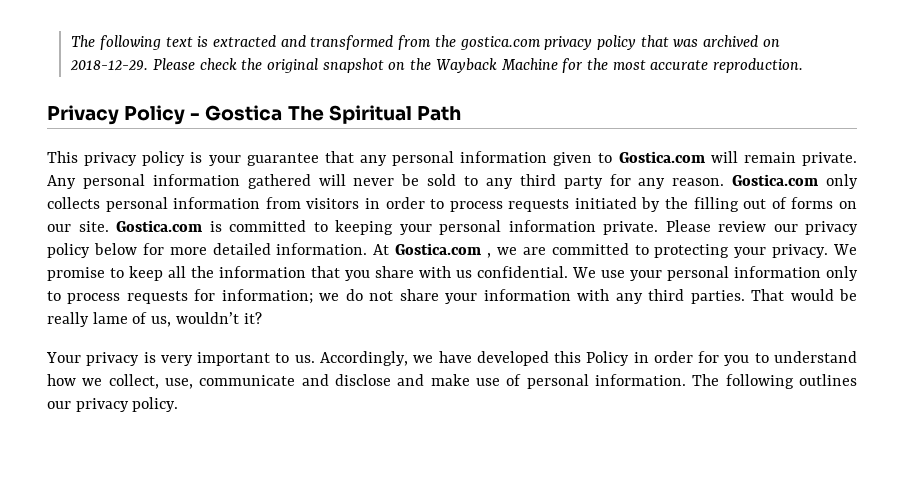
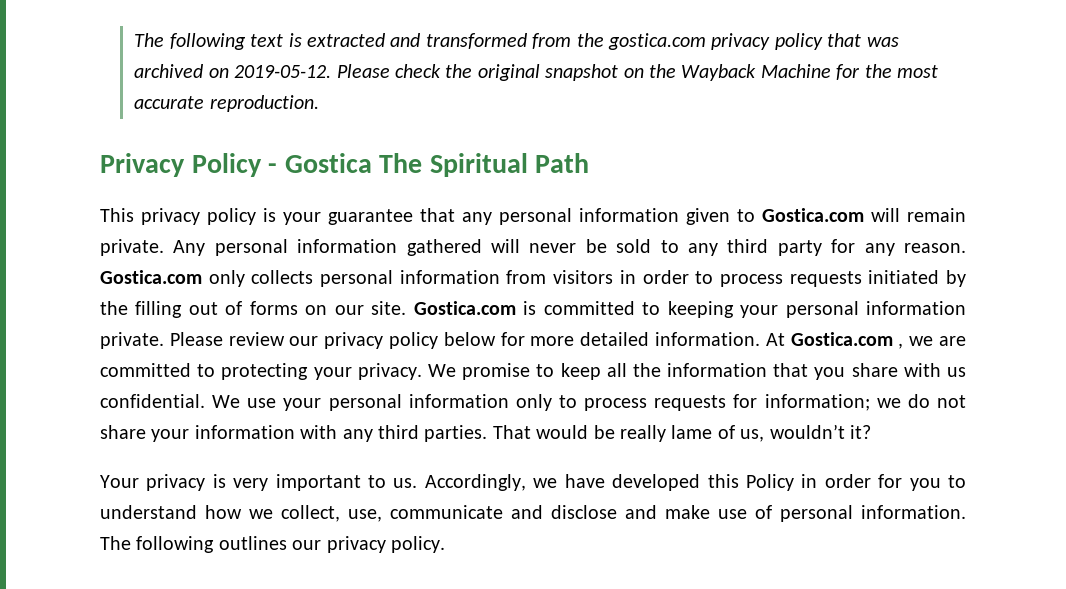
- The following text is extracted and transformed from the gostica.com privacy policy that was archived on 2018-12-29.
+ The following text is extracted and transformed from the gostica.com privacy policy that was archived on 2019-05-12.

